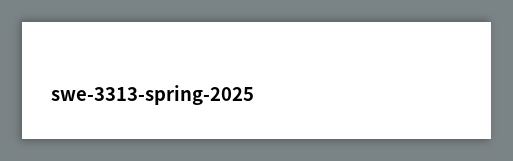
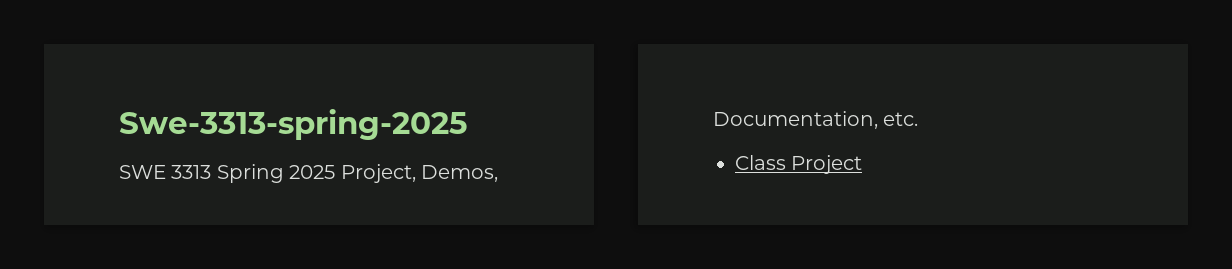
- swe-3313-spring-2025
+ Swe-3313-spring-2025
+ SWE 3313 Spring 2025 Project, Demos, Documentation, etc.
+ Class Project

